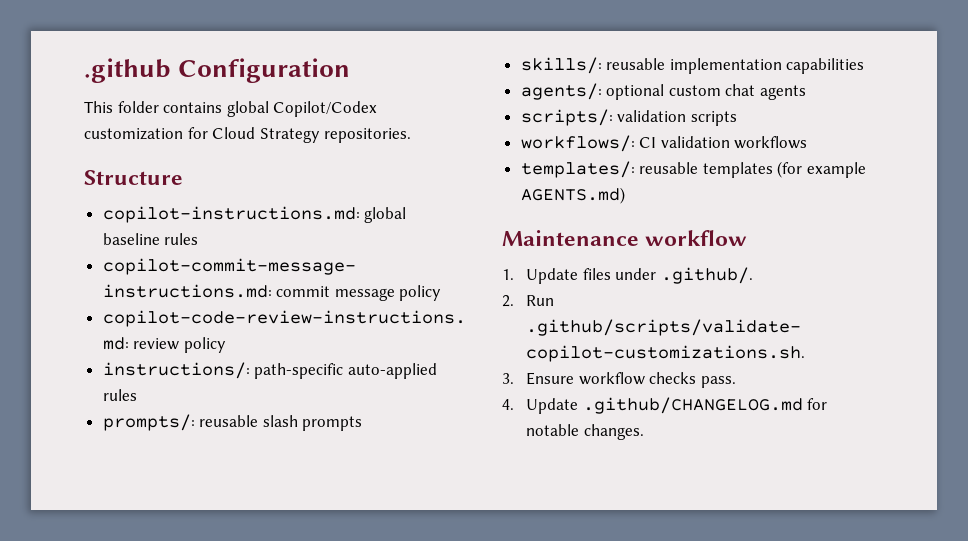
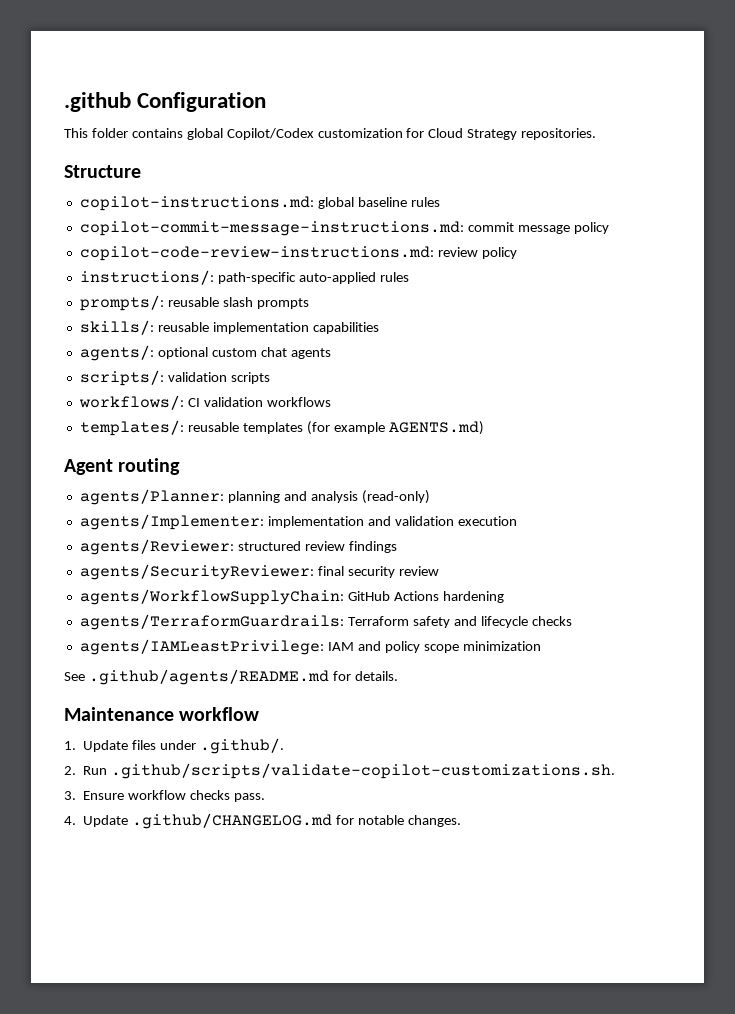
+ Agent routing
+ agents/Planner: planning and analysis (read-only)
+ agents/Implementer: implementation and validation execution
+ agents/Reviewer: structured review findings
+ agents/SecurityReviewer: final security review
+ agents/WorkflowSupplyChain: GitHub Actions hardening
+ agents/TerraformGuardrails: Terraform safety and lifecycle checks
+ agents/IAMLeastPrivilege: IAM and policy scope minimization
+ See .github/agents/README.md for details.

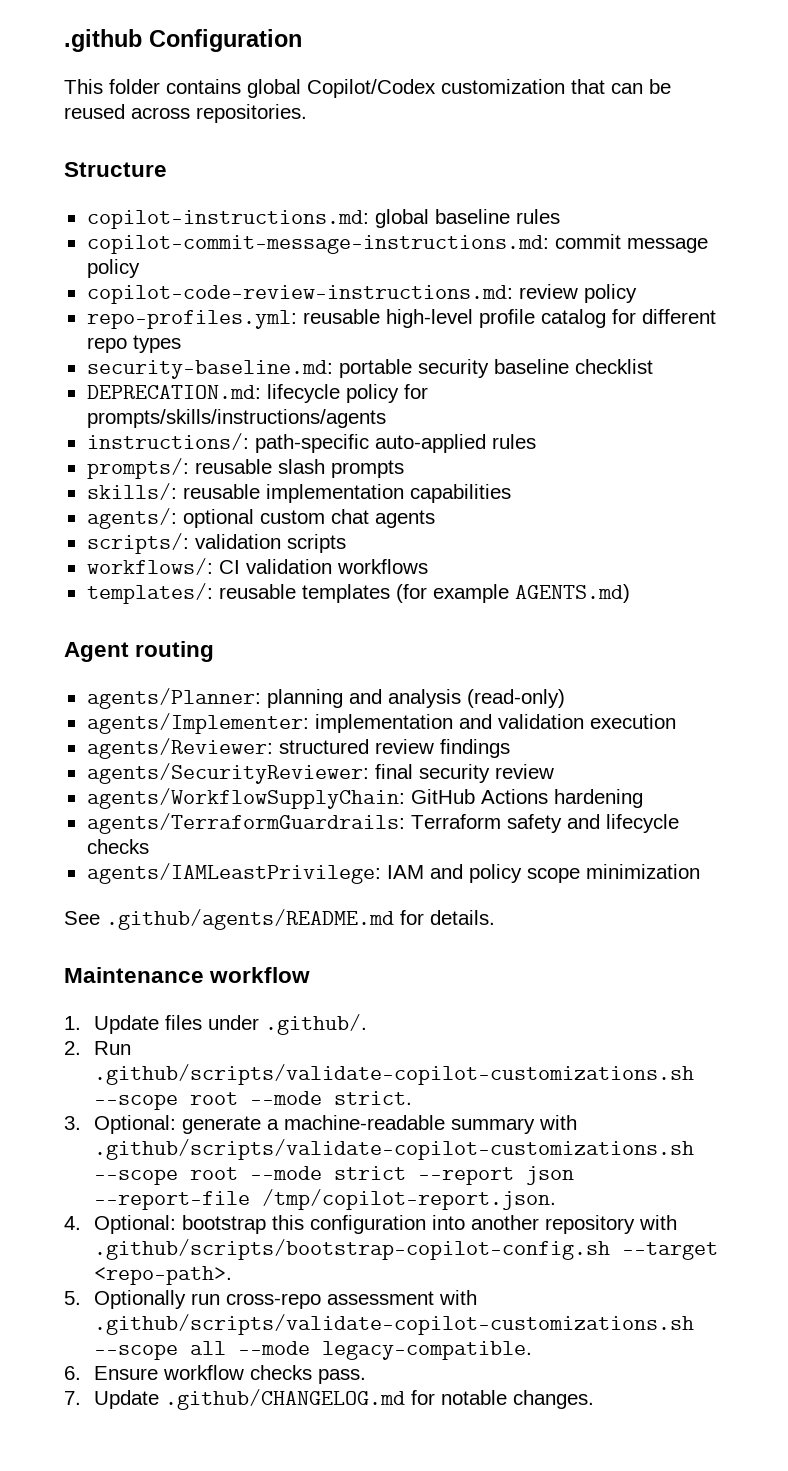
- This folder contains global Copilot/Codex customization for Cloud Strategy repositories.
+ This folder contains global Copilot/Codex customization that can be reused across repositories.
+ repo-profiles.yml: reusable high-level profile catalog for different repo types
+ security-baseline.md: portable security baseline checklist
+ DEPRECATION.md: lifecycle policy for prompts/skills/instructions/agents
- 2. Run .github/scripts/validate-copilot-customizations.sh.
- 3. Ensure workflow checks pass.
+ 2. Run .github/scripts/validate-copilot-customizations.sh --scope root --mode strict.
+ 3. Optional: generate a machine-readable summary with .github/scripts/validate-copilot-customizations.sh --scope root --mode strict --report json --report-file /tmp/copilot-report.json.
+ 4. Optional: bootstrap this configuration into another repository with .github/scripts/bootstrap-copilot-config.sh --target <repo-path>.
+ 5. Optionally run cross-repo assessment with .github/scripts/validate-copilot-customizations.sh --scope all --mode legacy-compatible.
+ 6. Ensure workflow checks pass.
- 4. Update .github/CHANGELOG.md for notable changes.
+ 7. Update .github/CHANGELOG.md for notable changes.

